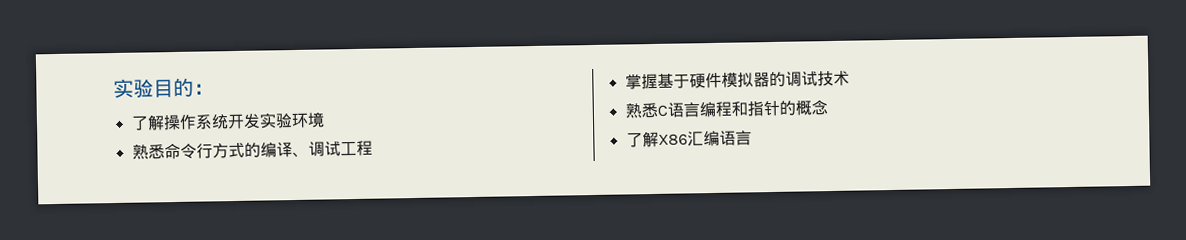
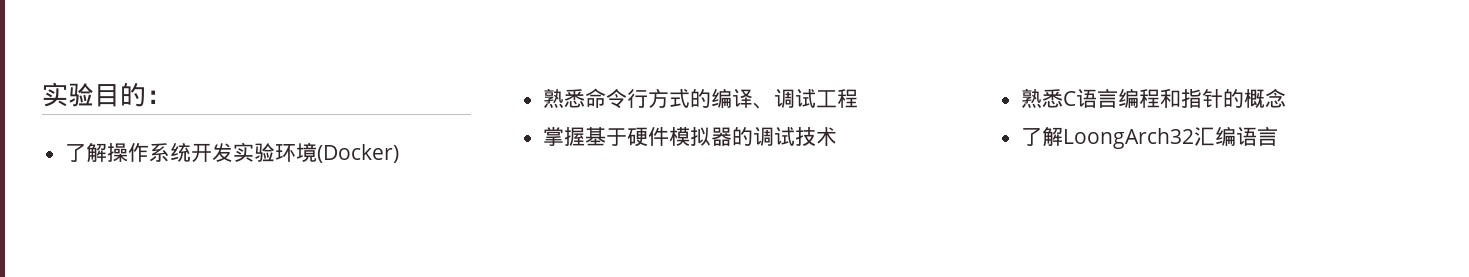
- 了解操作系统开发实验环境
+ 了解操作系统开发实验环境(Docker)
- 了解X86汇编语言
+ 了解LoongArch32汇编语言

